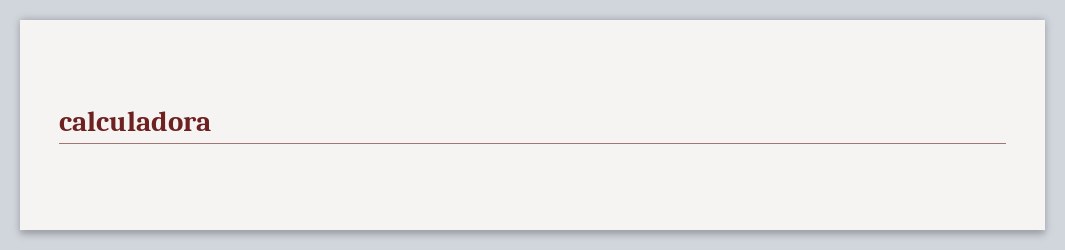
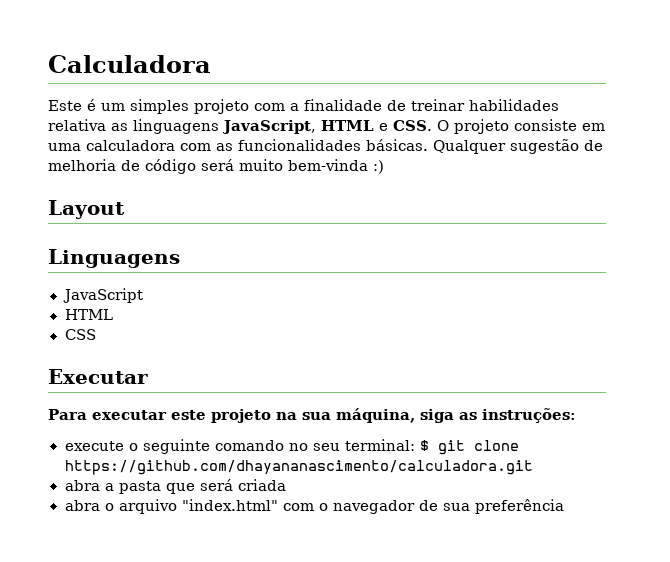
- calculadora
+ Calculadora
+ Este é um simples projeto com a finalidade de treinar habilidades relativa as linguagens JavaScript, HTML e CSS. O projeto consiste em uma calculadora com as funcionalidades básicas. Qualquer sugestão de melhoria de código será muito bem-vinda :)
+ Layout
+ Linguagens
+ JavaScript
+ HTML
+ CSS
+ Executar
+ Para executar este projeto na sua máquina, siga as instruções:
+ execute o seguinte comando no seu terminal: $ git clone https://github.com/dhayananascimento/calculadora.git
+ abra a pasta que será criada
+ abra o arquivo "index.html" com o navegador de sua preferência

